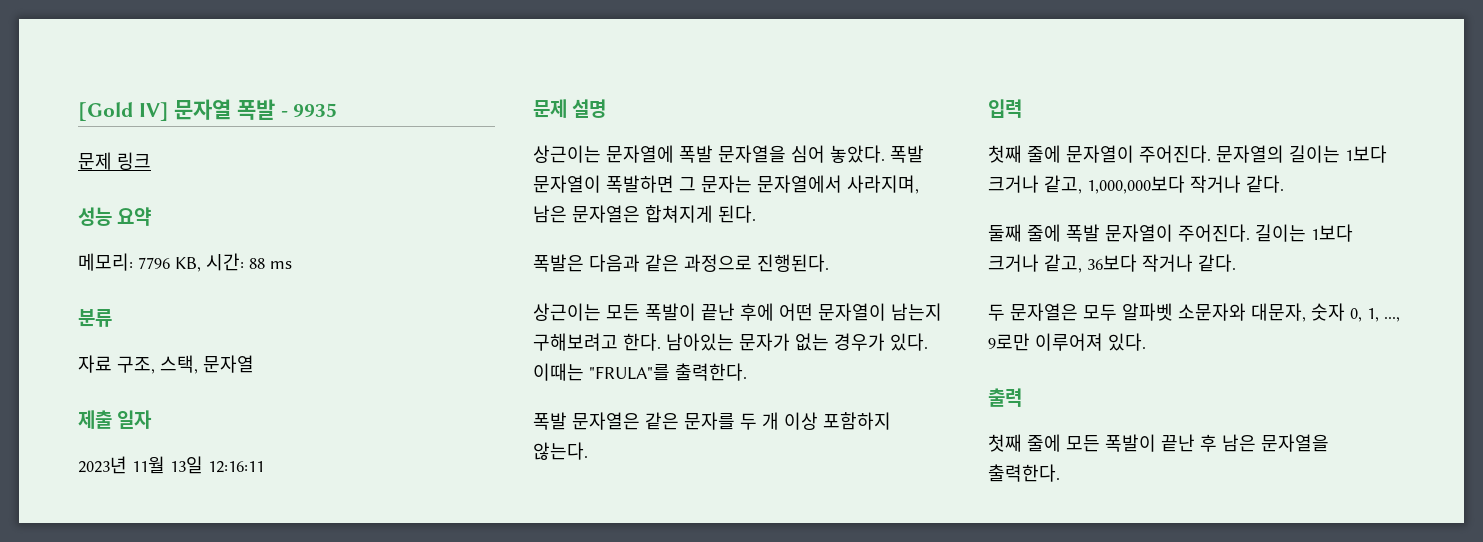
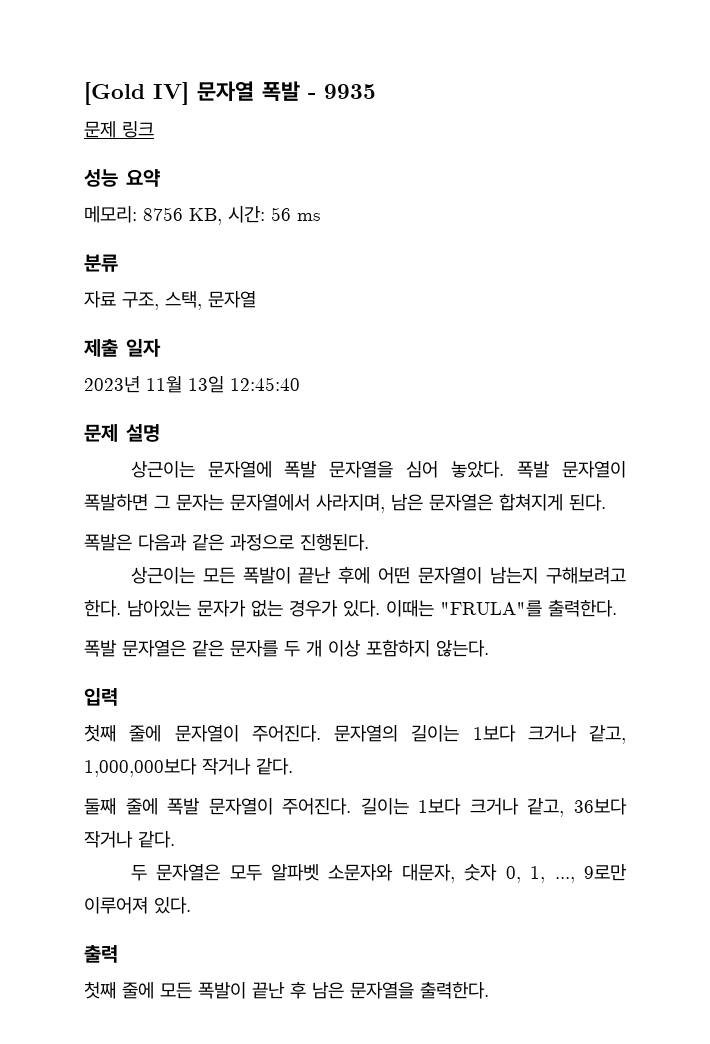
- 메모리: 7796 KB, 시간: 88 ms
+ 메모리: 8756 KB, 시간: 56 ms
- 2023년 11월 13일 12:16:11
+ 2023년 11월 13일 12:45:40

